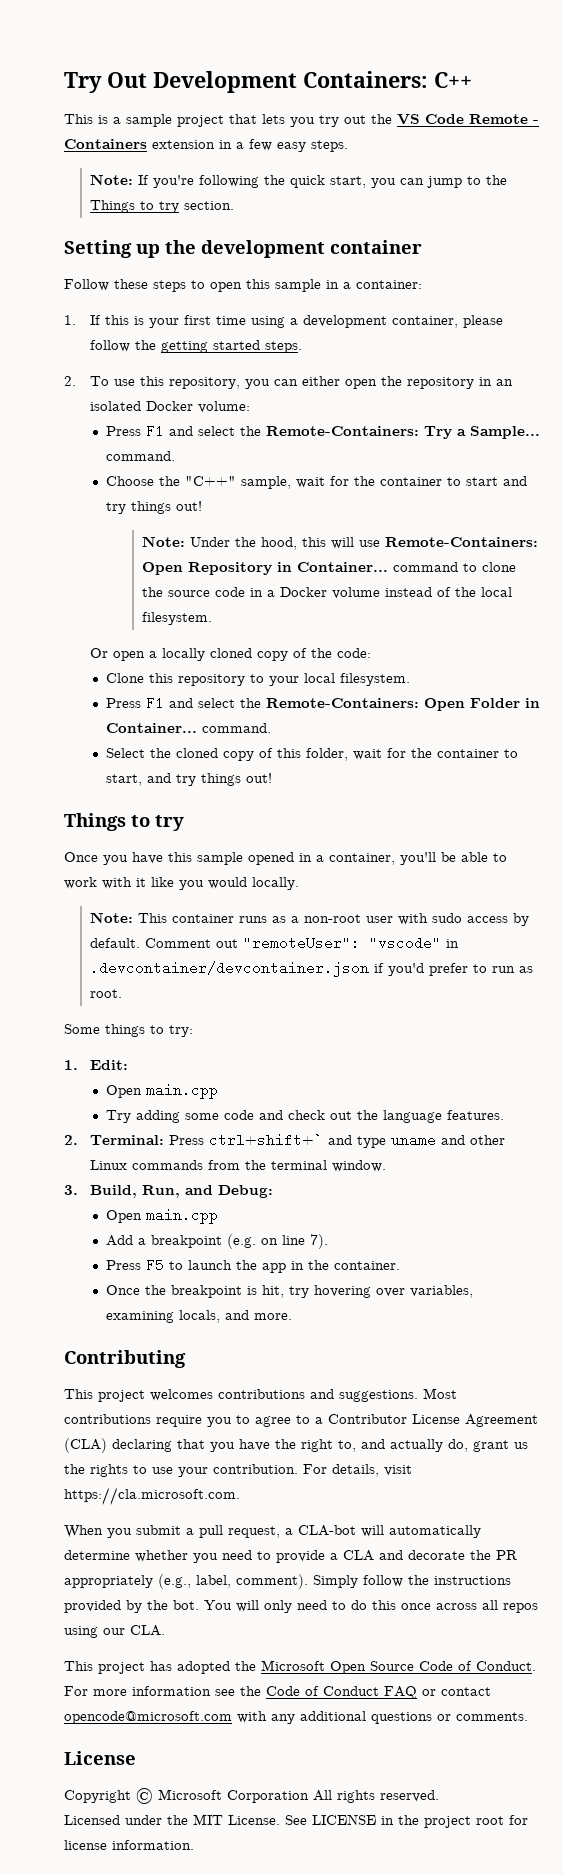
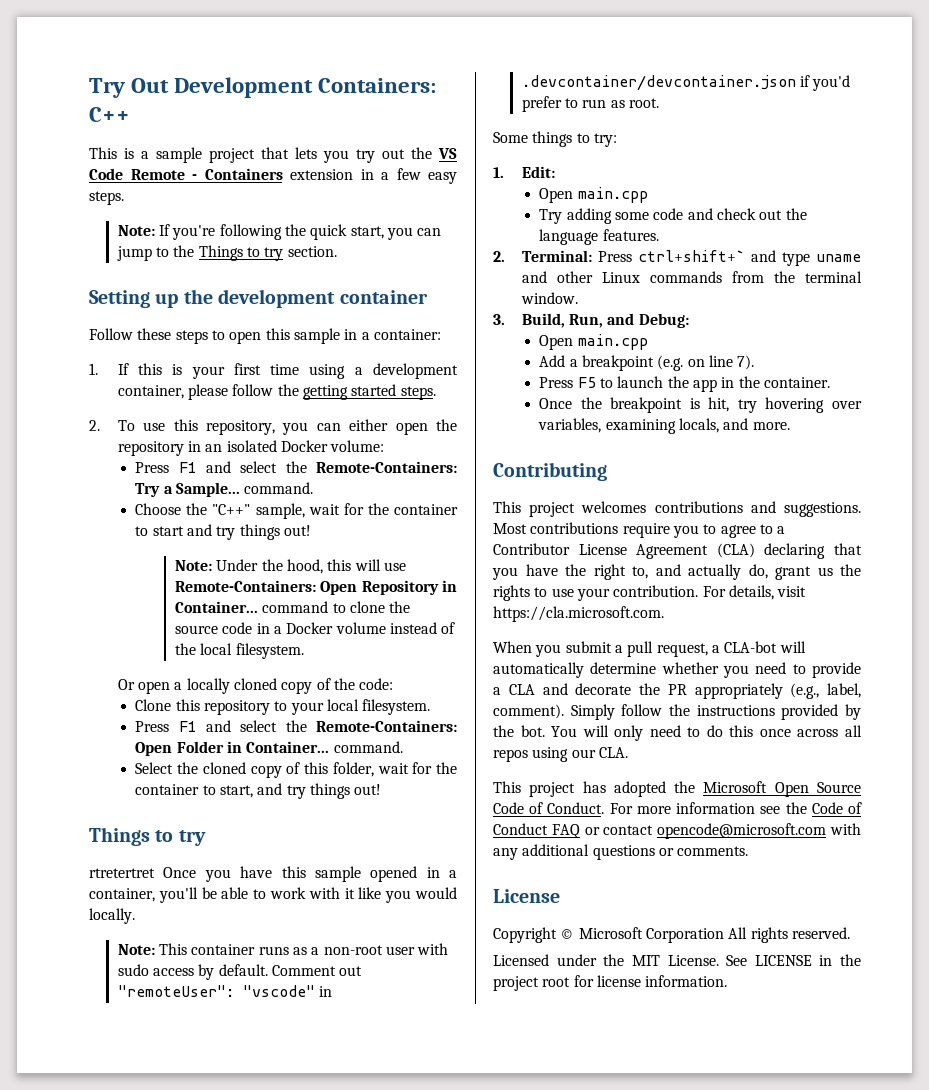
- Once you have this sample opened in a container, you'll be able to work with it like you would locally.
+ rtretertret Once you have this sample opened in a container, you'll be able to work with it like you would locally.

